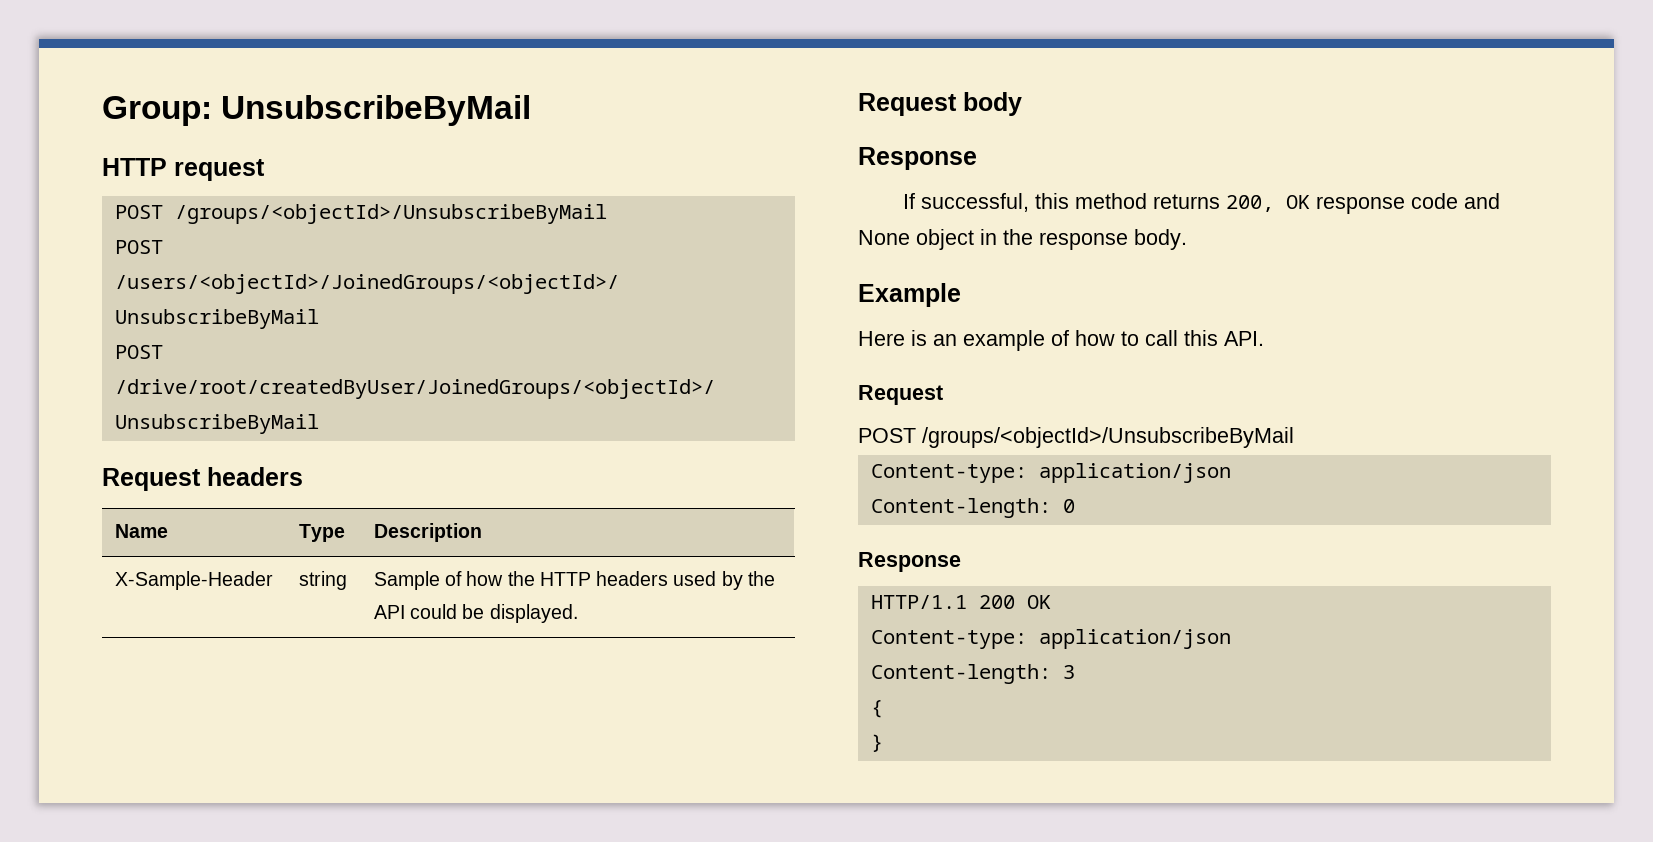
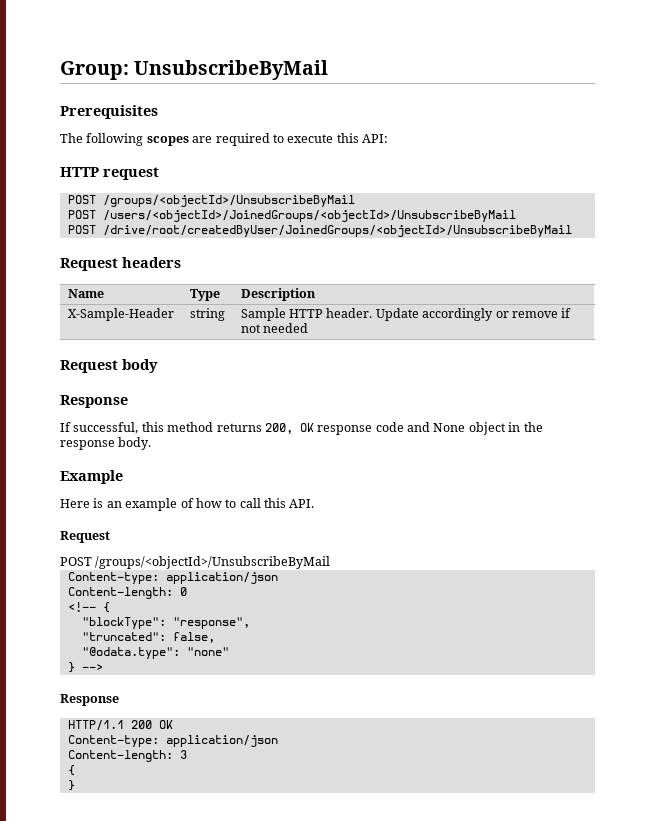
+ Prerequisites
+ The following scopes are required to execute this API:
- X-Sample-Header | string | Sample of how the HTTP headers used by the API could be displayed.
+ X-Sample-Header | string | Sample HTTP header. Update accordingly or remove if not needed
+ <!-- {
+ "blockType": "response",
+ "truncated": false,
+ "@odata.type": "none"
+ } -->

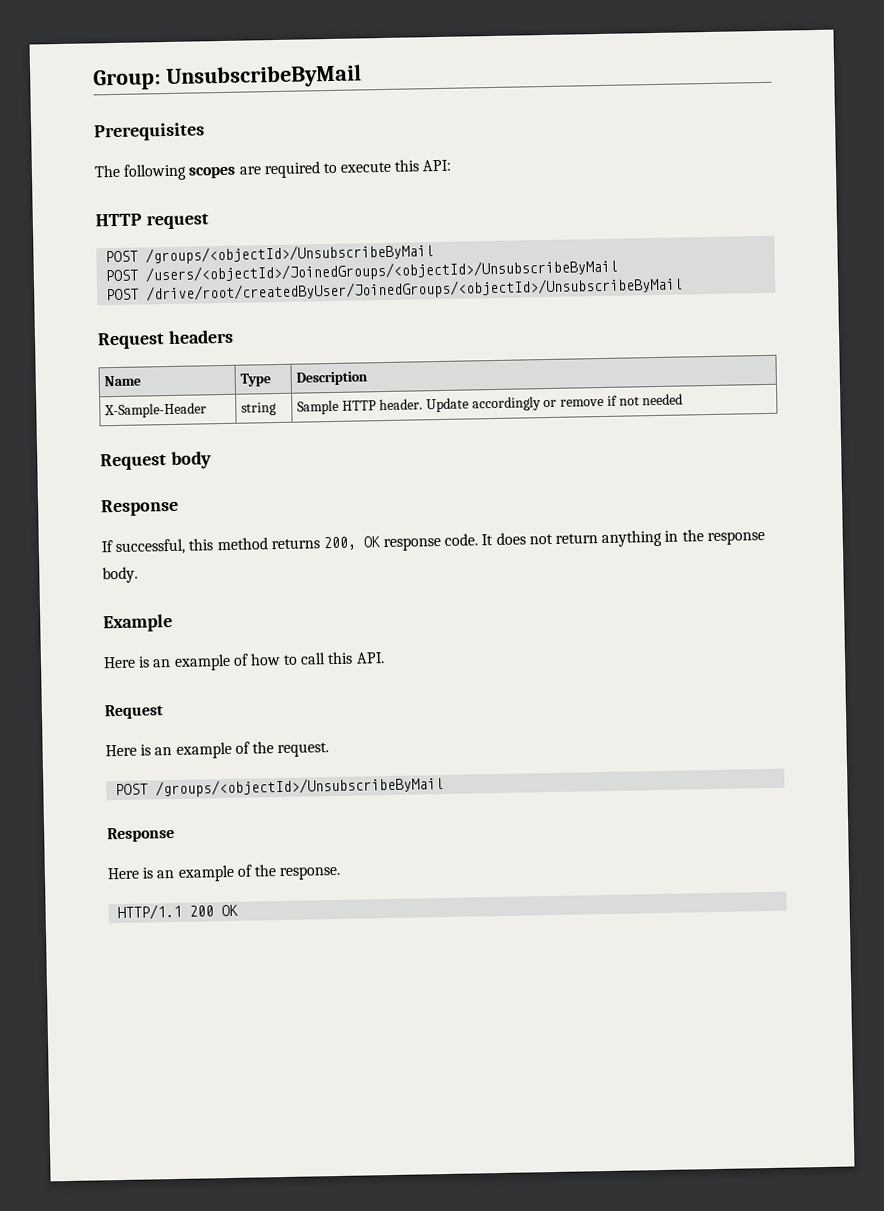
- If successful, this method returns 200, OK response code and None object in the response body.
+ If successful, this method returns 200, OK response code. It does not return anything in the response body.
  Here is an example of how to call this API.
  Request
+ Here is an example of the request.
  POST /groups/<objectId>/UnsubscribeByMail
- Content-type: application/json
- Content-length: 0
- <!-- {
- "blockType": "response",
- "truncated": false,
- "@odata.type": "none"
- } -->
  Response
+ Here is an example of the response.
  HTTP/1.1 200 OK
- Content-type: application/json
- Content-length: 3
- {
- }

